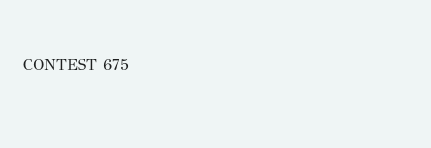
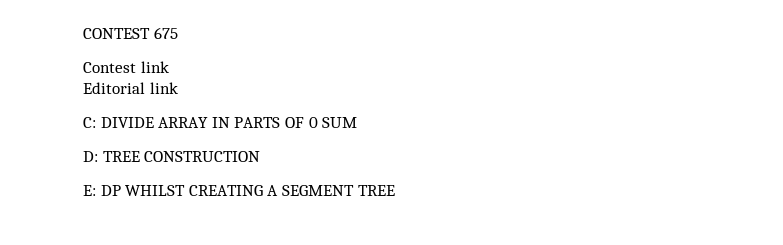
+ Contest link
+ Editorial link
+ C: DIVIDE ARRAY IN PARTS OF 0 SUM
+ D: TREE CONSTRUCTION
+ E: DP WHILST CREATING A SEGMENT TREE

